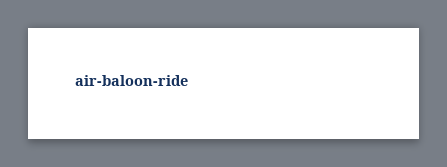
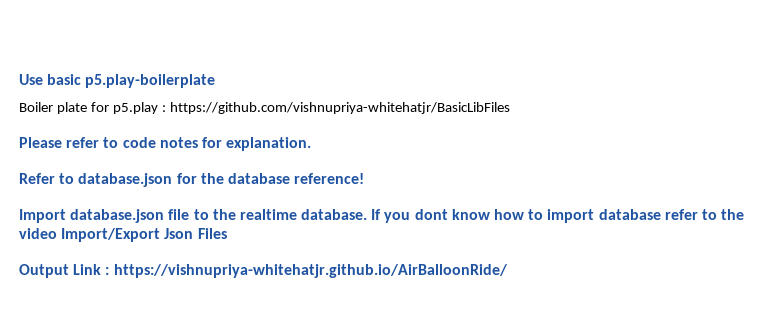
- air-baloon-ride
+ Use basic p5.play-boilerplate
+ Boiler plate for p5.play : https://github.com/vishnupriya-whitehatjr/BasicLibFiles
+ Please refer to code notes for explanation.
+ Refer to database.json for the database reference!
+ Import database.json file to the realtime database. If you dont know how to import database refer to the video Import/Export Json Files
+ Output Link : https://vishnupriya-whitehatjr.github.io/AirBalloonRide/

